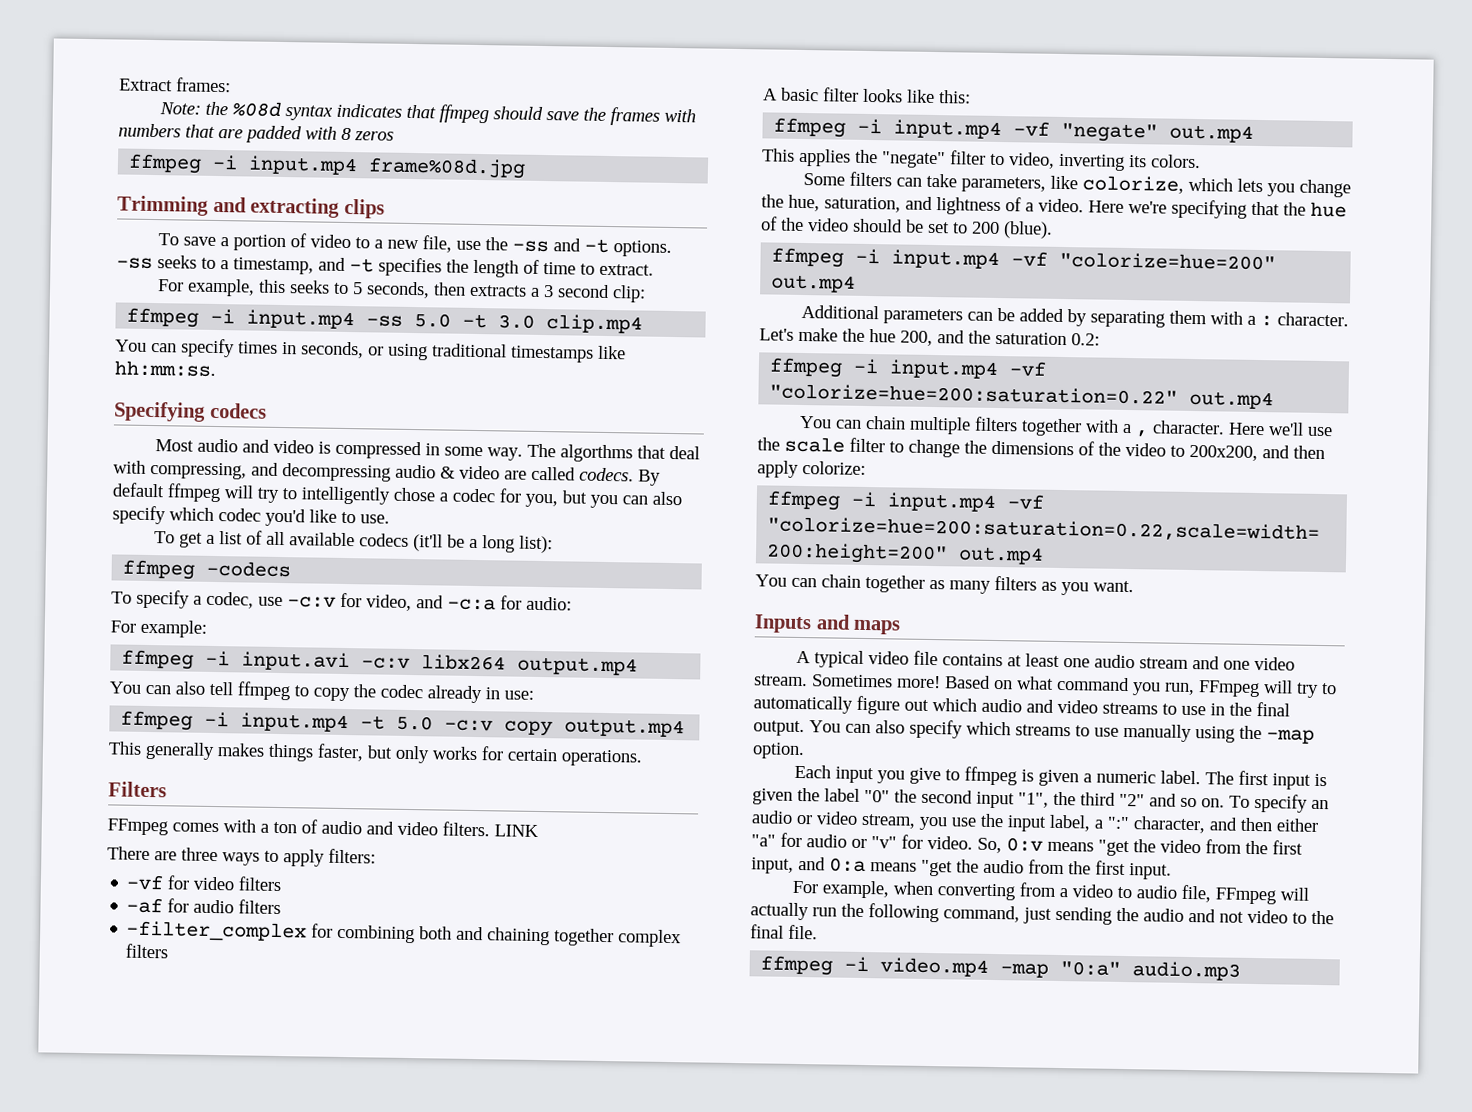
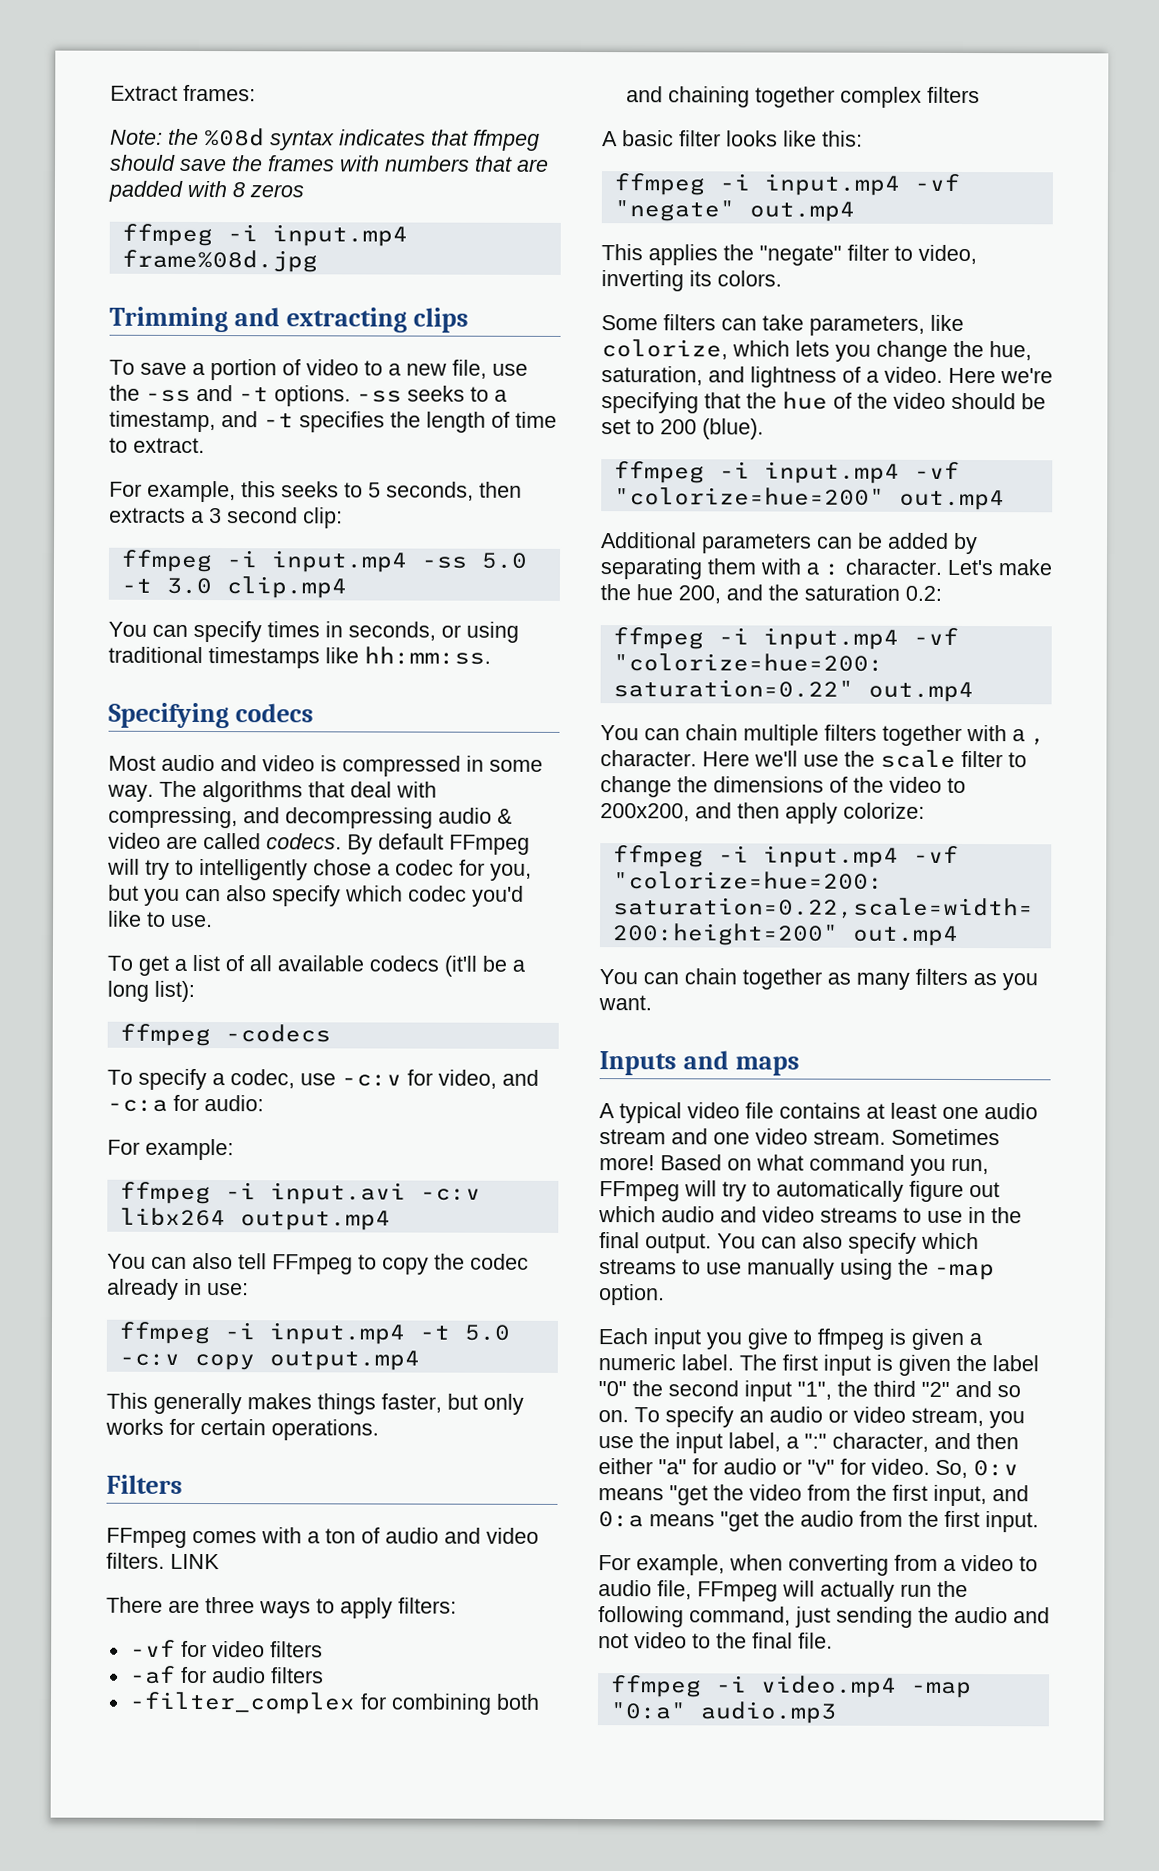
- The algorthms that deal with compressing, and decompressing audio & video are called codecs.
+ The algorithms that deal with compressing, and decompressing audio & video are called codecs.
- By default ffmpeg will try to intelligently chose a codec for you, but you can also specify which codec you'd like to use.
+ By default FFmpeg will try to intelligently chose a codec for you, but you can also specify which codec you'd like to use.
- You can also tell ffmpeg to copy the codec already in use:
+ You can also tell FFmpeg to copy the codec already in use:

